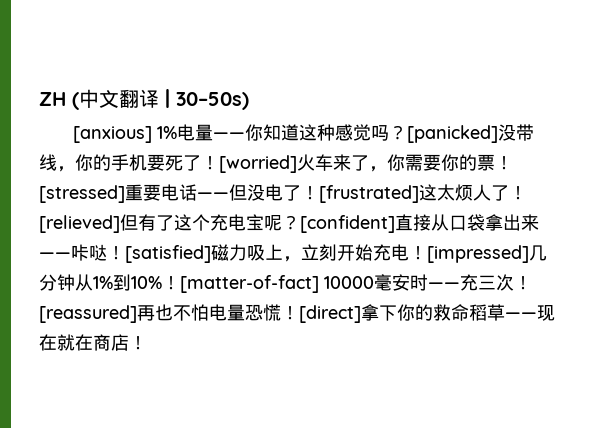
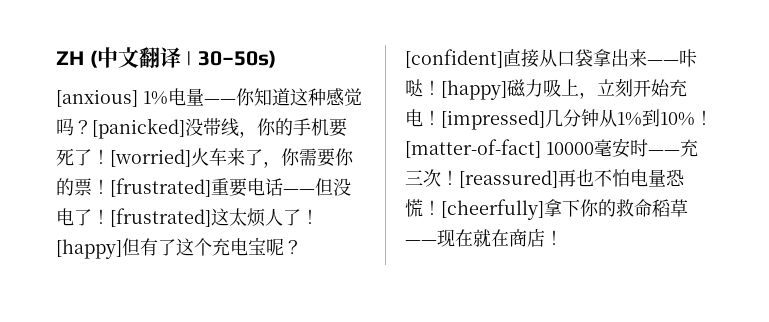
- [stressed]重要电话——但没电了！
+ [frustrated]重要电话——但没电了！
- [relieved]但有了这个充电宝呢？
+ [happy]但有了这个充电宝呢？
- [satisfied]磁力吸上，立刻开始充电！
+ [happy]磁力吸上，立刻开始充电！
- [direct]拿下你的救命稻草——现在就在商店！
+ [cheerfully]拿下你的救命稻草——现在就在商店！

